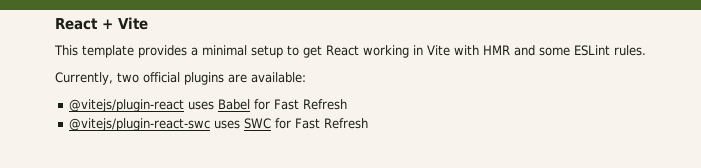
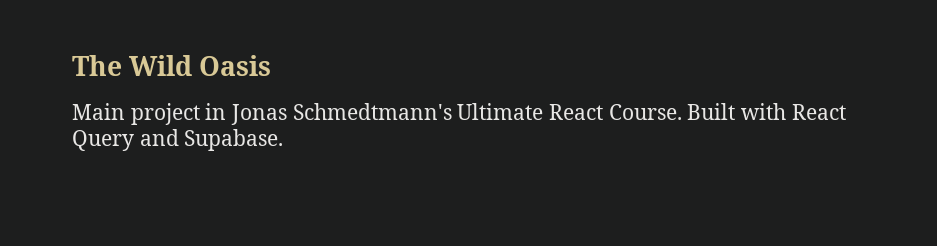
- React + Vite
- This template provides a minimal setup to get React working in Vite with HMR and some ESLint rules.
- Currently, two official plugins are available:
- @vitejs/plugin-react uses Babel for Fast Refresh
- @vitejs/plugin-react-swc uses SWC for Fast Refresh
+ The Wild Oasis
+ Main project in Jonas Schmedtmann's Ultimate React Course. Built with React Query and Supabase.

